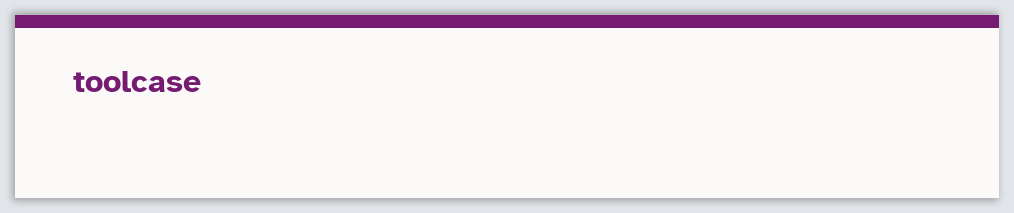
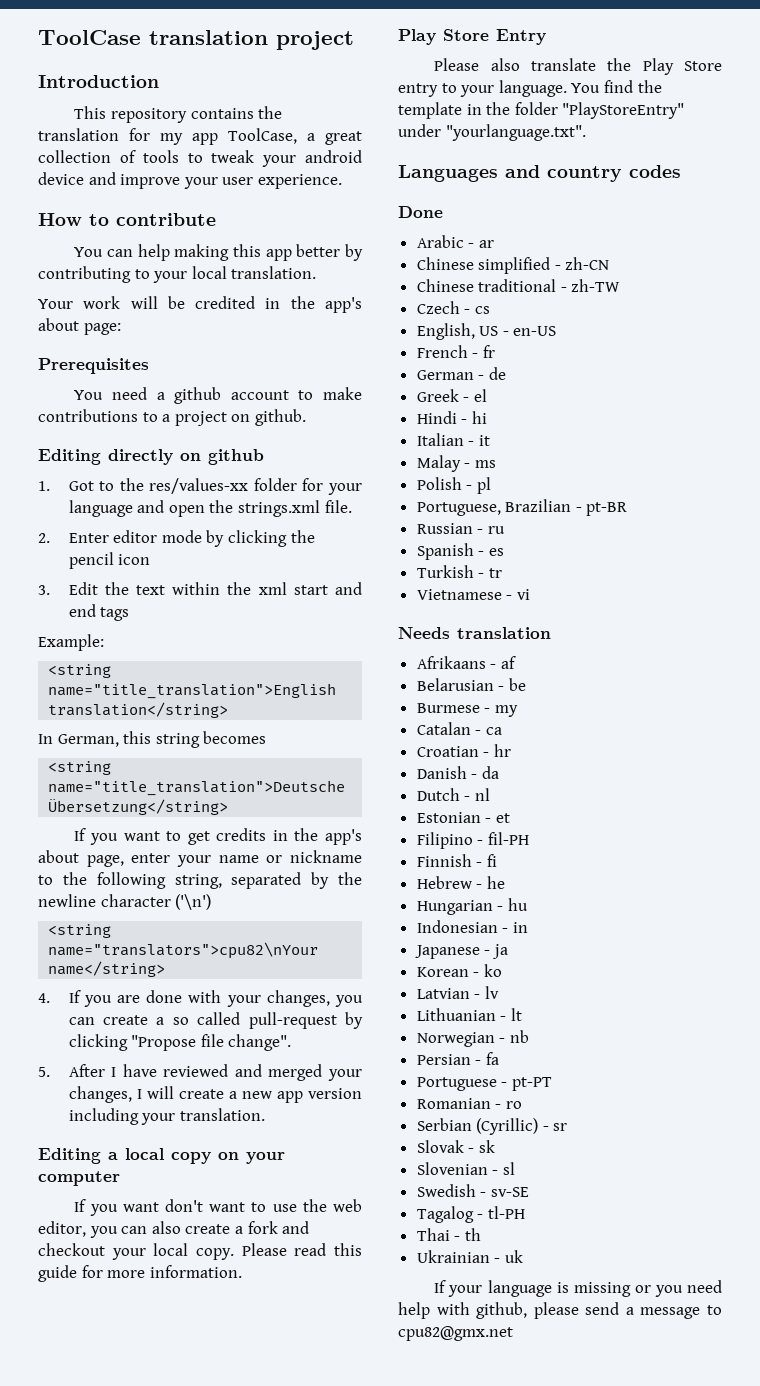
- toolcase
+ ToolCase translation project
+ Introduction
+ This repository contains the translation for my app ToolCase, a great collection of tools to tweak your android device and improve your user experience.
+ How to contribute
+ You can help making this app better by contributing to your local translation.
+ Your work will be credited in the app's about page:
+ Prerequisites
+ You need a github account to make contributions to a project on github.
+ Editing directly on github
+ 1. Got to the res/values-xx folder for your language and open the strings.xml file.
+ 2. Enter editor mode by clicking the pencil icon
+ 3. Edit the text within the xml start and end tags
+ Example:
+ <string name="title_translation">English translation</string>
+ In German, this string becomes
+ <string name="title_translation">Deutsche Übersetzung</string>
+ If you want to get credits in the app's about page, enter your name or nickname to the following string, separated by the newline character ('\n')
+ <string name="translators">cpu82\nYour name</string>
+ 4. If you are done with your changes, you can create a so called pull-request by clicking "Propose file change".
+ 5. After I have reviewed and merged your changes, I will create a new app version including your translation.
+ Editing a local copy on your computer
+ If you want don't want to use the web editor, you can also create a fork and checkout your local copy. Please read this guide for more information.
+ Play Store Entry
+ Please also translate the Play Store entry to your language. You find the template in the folder "PlayStoreEntry" under "yourlanguage.txt".
+ Languages and country codes
+ Done
+ Arabic - ar
+ Chinese simplified - zh-CN
+ Chinese traditional - zh-TW
+ Czech - cs
+ English, US - en-US
+ French - fr
+ German - de
+ Greek - el
+ Hindi - hi
+ Italian - it
+ Malay - ms
+ Polish - pl
+ Portuguese, Brazilian - pt-BR
+ Russian - ru
+ Spanish - es
+ Turkish - tr
+ Vietnamese - vi
+ Needs translation
+ Afrikaans - af
+ Belarusian - be
+ Burmese - my
+ Catalan - ca
+ Croatian - hr
+ Danish - da
+ Dutch - nl
+ Estonian - et
+ Filipino - fil-PH
+ Finnish - fi
+ Hebrew - he
+ Hungarian - hu
+ Indonesian - in
+ Japanese - ja
+ Korean - ko
+ Latvian - lv
+ Lithuanian - lt
+ Norwegian - nb
+ Persian - fa
+ Portuguese - pt-PT
+ Romanian - ro
+ Serbian (Cyrillic) - sr
+ Slovak - sk
+ Slovenian - sl
+ Swedish - sv-SE
+ Tagalog - tl-PH
+ Thai - th
+ Ukrainian - uk
+ If your language is missing or you need help with github, please send a message to cpu82@gmx.net

